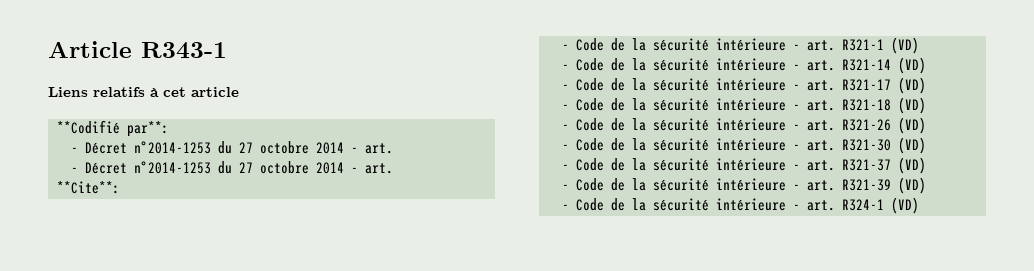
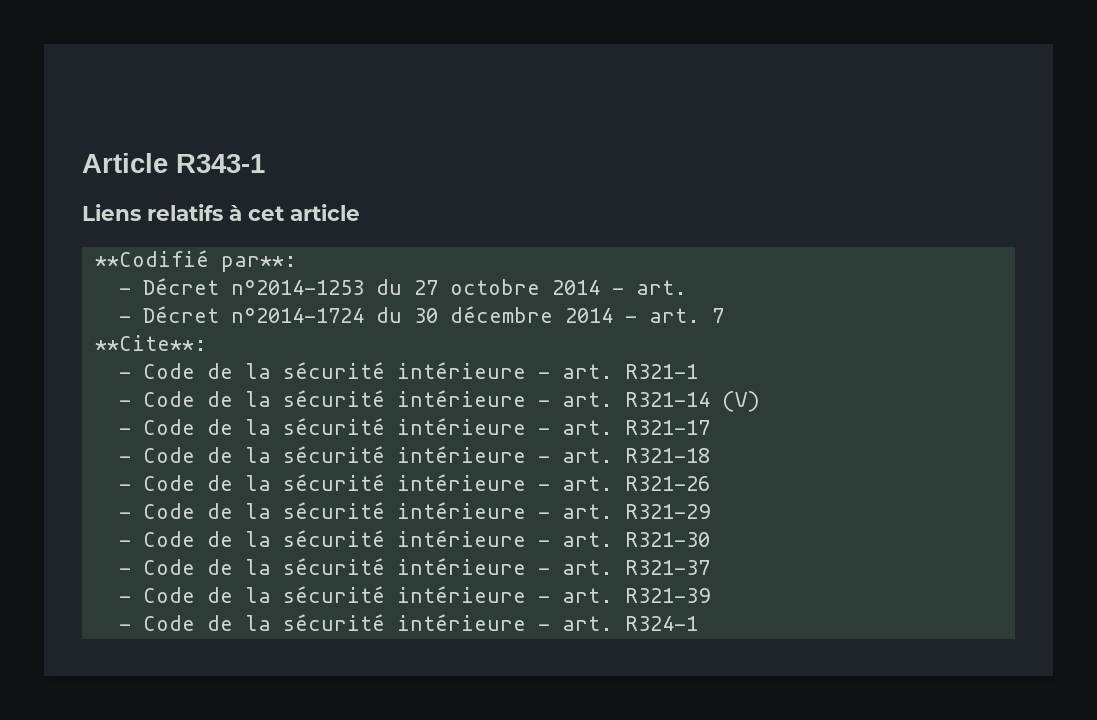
  **Codifié par**:
  - Décret n°2014-1253 du 27 octobre 2014 - art.
- - Décret n°2014-1253 du 27 octobre 2014 - art.
+ - Décret n°2014-1724 du 30 décembre 2014 - art. 7
- - Code de la sécurité intérieure - art. R321-1 (VD)
+ - Code de la sécurité intérieure - art. R321-1
- - Code de la sécurité intérieure - art. R321-14 (VD)
+ - Code de la sécurité intérieure - art. R321-14 (V)
- - Code de la sécurité intérieure - art. R321-17 (VD)
+ - Code de la sécurité intérieure - art. R321-17
- - Code de la sécurité intérieure - art. R321-18 (VD)
+ - Code de la sécurité intérieure - art. R321-18
- - Code de la sécurité intérieure - art. R321-26 (VD)
+ - Code de la sécurité intérieure - art. R321-26
+ - Code de la sécurité intérieure - art. R321-29
- - Code de la sécurité intérieure - art. R321-30 (VD)
+ - Code de la sécurité intérieure - art. R321-30
- - Code de la sécurité intérieure - art. R321-37 (VD)
+ - Code de la sécurité intérieure - art. R321-37
- - Code de la sécurité intérieure - art. R321-39 (VD)
+ - Code de la sécurité intérieure - art. R321-39
- - Code de la sécurité intérieure - art. R324-1 (VD)
+ - Code de la sécurité intérieure - art. R324-1

